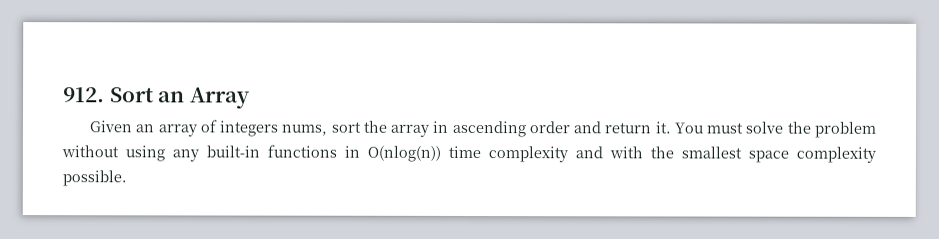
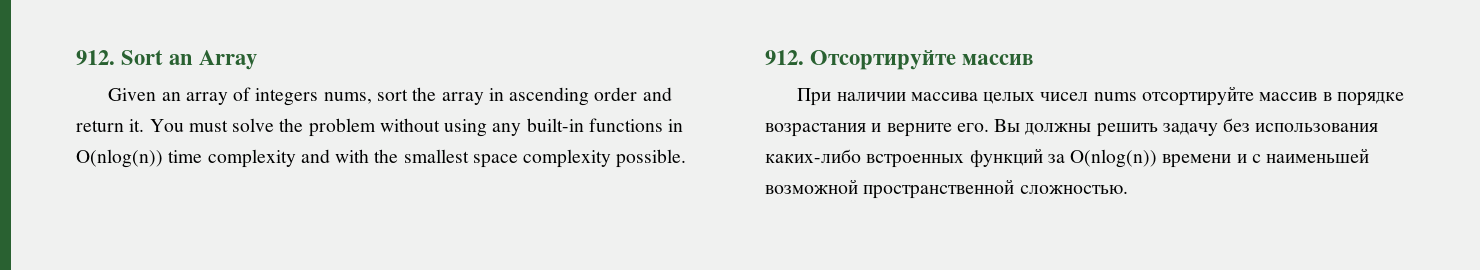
+ 912. Отсортируйте массив
+ При наличии массива целых чисел nums отсортируйте массив в порядке возрастания и верните его. Вы должны решить задачу без использования каких-либо встроенных функций за O(nlog(n)) времени и с наименьшей возможной пространственной сложностью.

